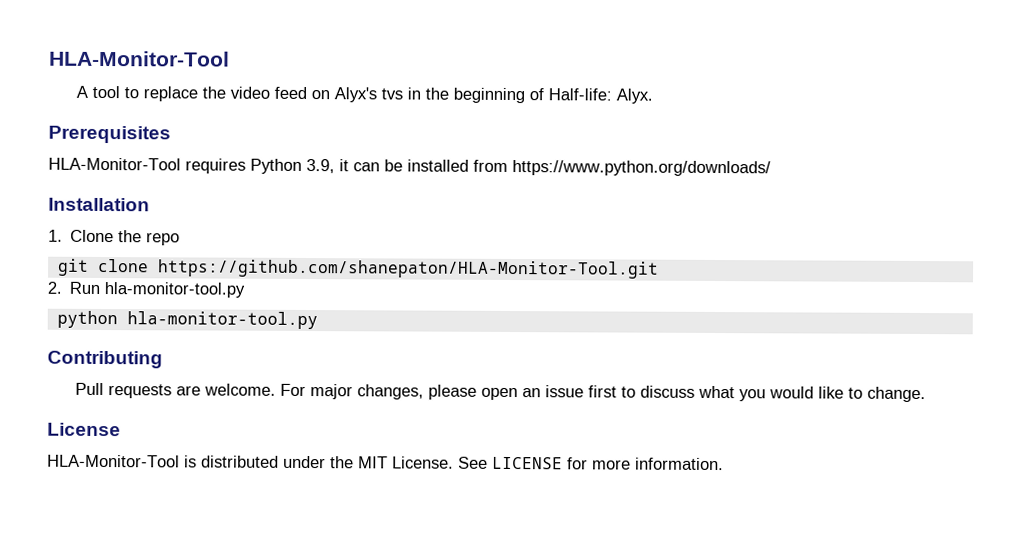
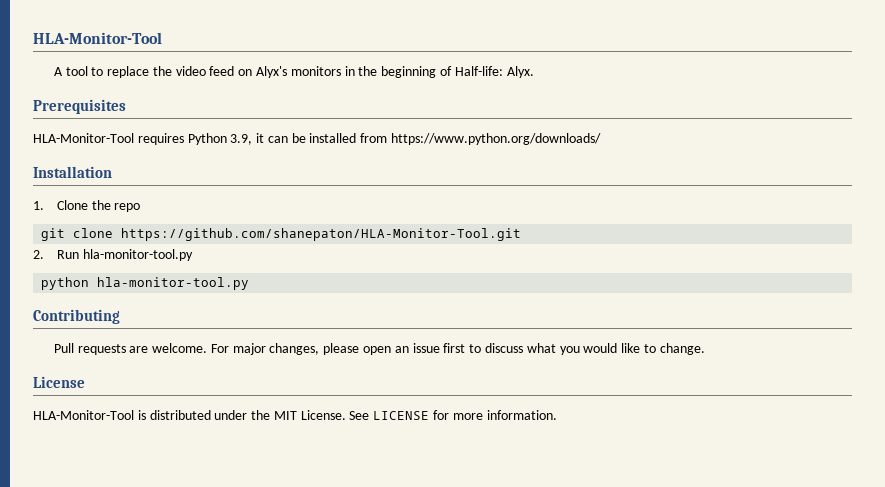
- A tool to replace the video feed on Alyx's tvs in the beginning of Half-life: Alyx.
+ A tool to replace the video feed on Alyx's monitors in the beginning of Half-life: Alyx.

